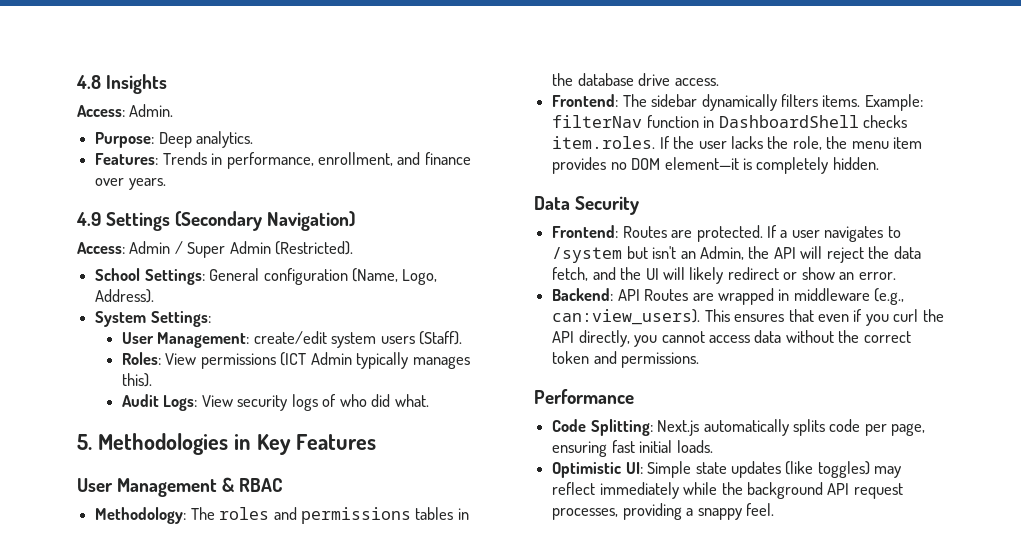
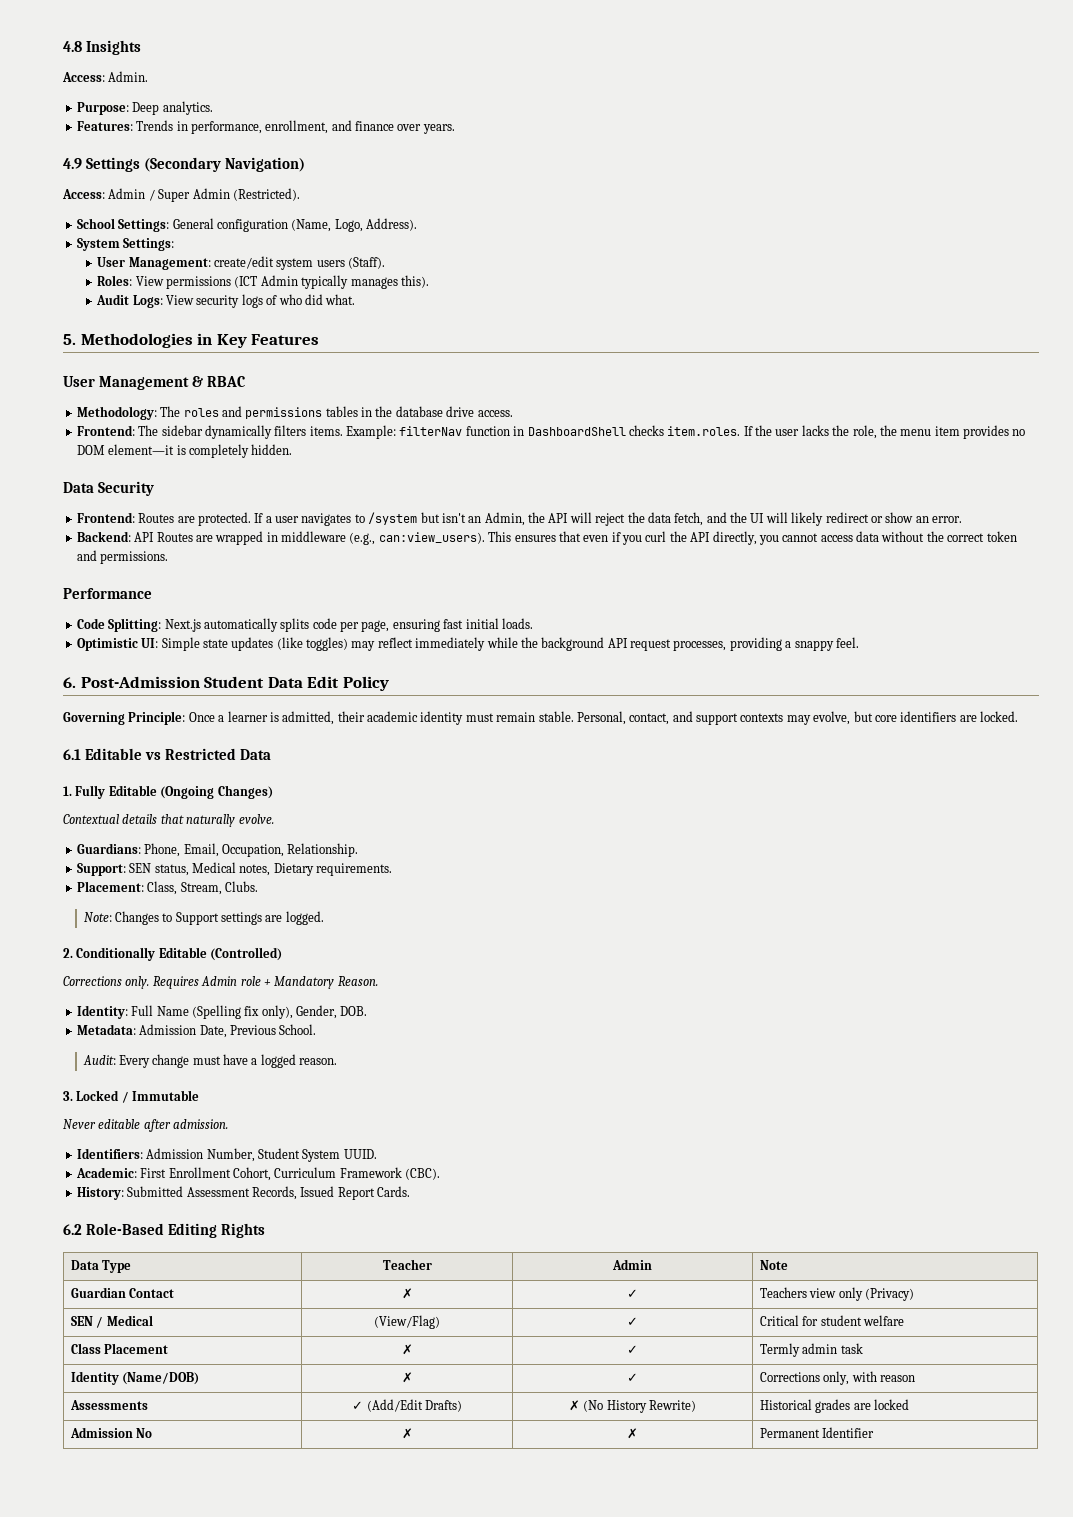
+ 6. Post-Admission Student Data Edit Policy
+ Governing Principle: Once a learner is admitted, their academic identity must remain stable. Personal, contact, and support contexts may evolve, but core identifiers are locked.
+ 6.1 Editable vs Restricted Data
+ 1. Fully Editable (Ongoing Changes)
+ Contextual details that naturally evolve.
+ Guardians: Phone, Email, Occupation, Relationship.
+ Support: SEN status, Medical notes, Dietary requirements.
+ Placement: Class, Stream, Clubs.
+ Note: Changes to Support settings are logged.
+ 2. Conditionally Editable (Controlled)
+ Corrections only. Requires Admin role + Mandatory Reason.
+ Identity: Full Name (Spelling fix only), Gender, DOB.
+ Metadata: Admission Date, Previous School.
+ Audit: Every change must have a logged reason.
+ 3. Locked / Immutable
+ Never editable after admission.
+ Identifiers: Admission Number, Student System UUID.
+ Academic: First Enrollment Cohort, Curriculum Framework (CBC).
+ History: Submitted Assessment Records, Issued Report Cards.
+ 6.2 Role-Based Editing Rights
+ Data Type | Teacher | Admin | Note
+ Guardian Contact | ✗ | ✓ | Teachers view only (Privacy)
+ SEN / Medical | (View/Flag) | ✓ | Critical for student welfare
+ Class Placement | ✗ | ✓ | Termly admin task
+ Identity (Name/DOB) | ✗ | ✓ | Corrections only, with reason
+ Assessments | ✓ (Add/Edit Drafts) | ✗ (No History Rewrite) | Historical grades are locked
+ Admission No | ✗ | ✗ | Permanent Identifier

